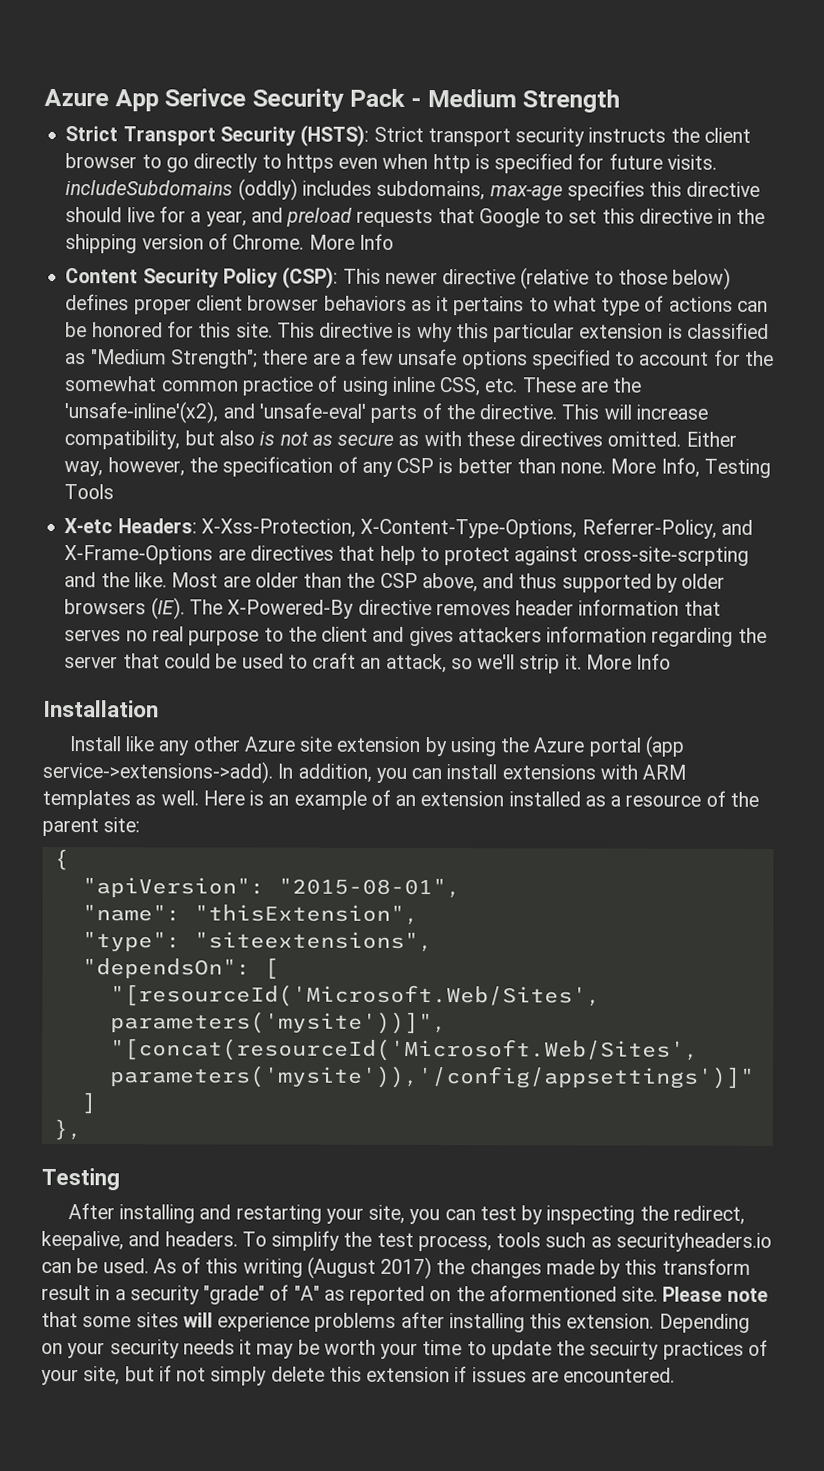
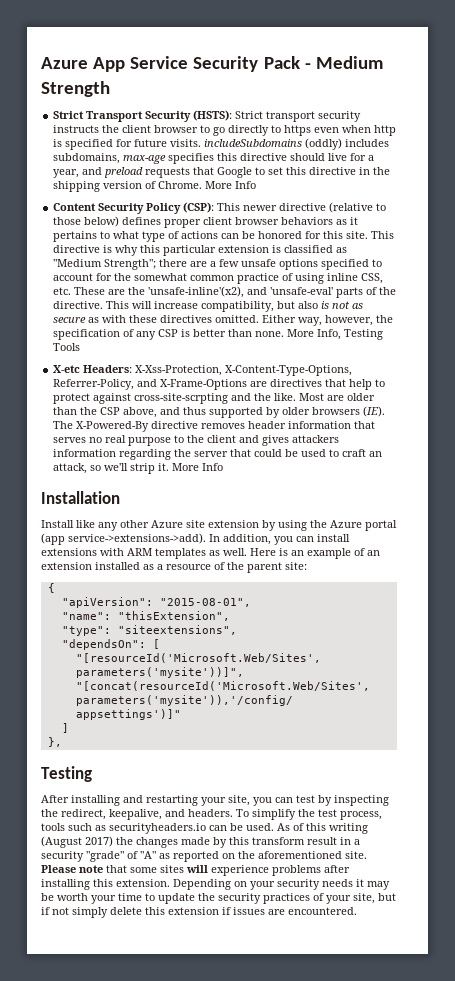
- Azure App Serivce Security Pack - Medium Strength
+ Azure App Service Security Pack - Medium Strength
- As of this writing (August 2017) the changes made by this transform result in a security "grade" of "A" as reported on the aformentioned site.
+ As of this writing (August 2017) the changes made by this transform result in a security "grade" of "A" as reported on the aforementioned site.
- Depending on your security needs it may be worth your time to update the secuirty practices of your site, but if not simply delete this extension if issues are encountered.
+ Depending on your security needs it may be worth your time to update the security practices of your site, but if not simply delete this extension if issues are encountered.

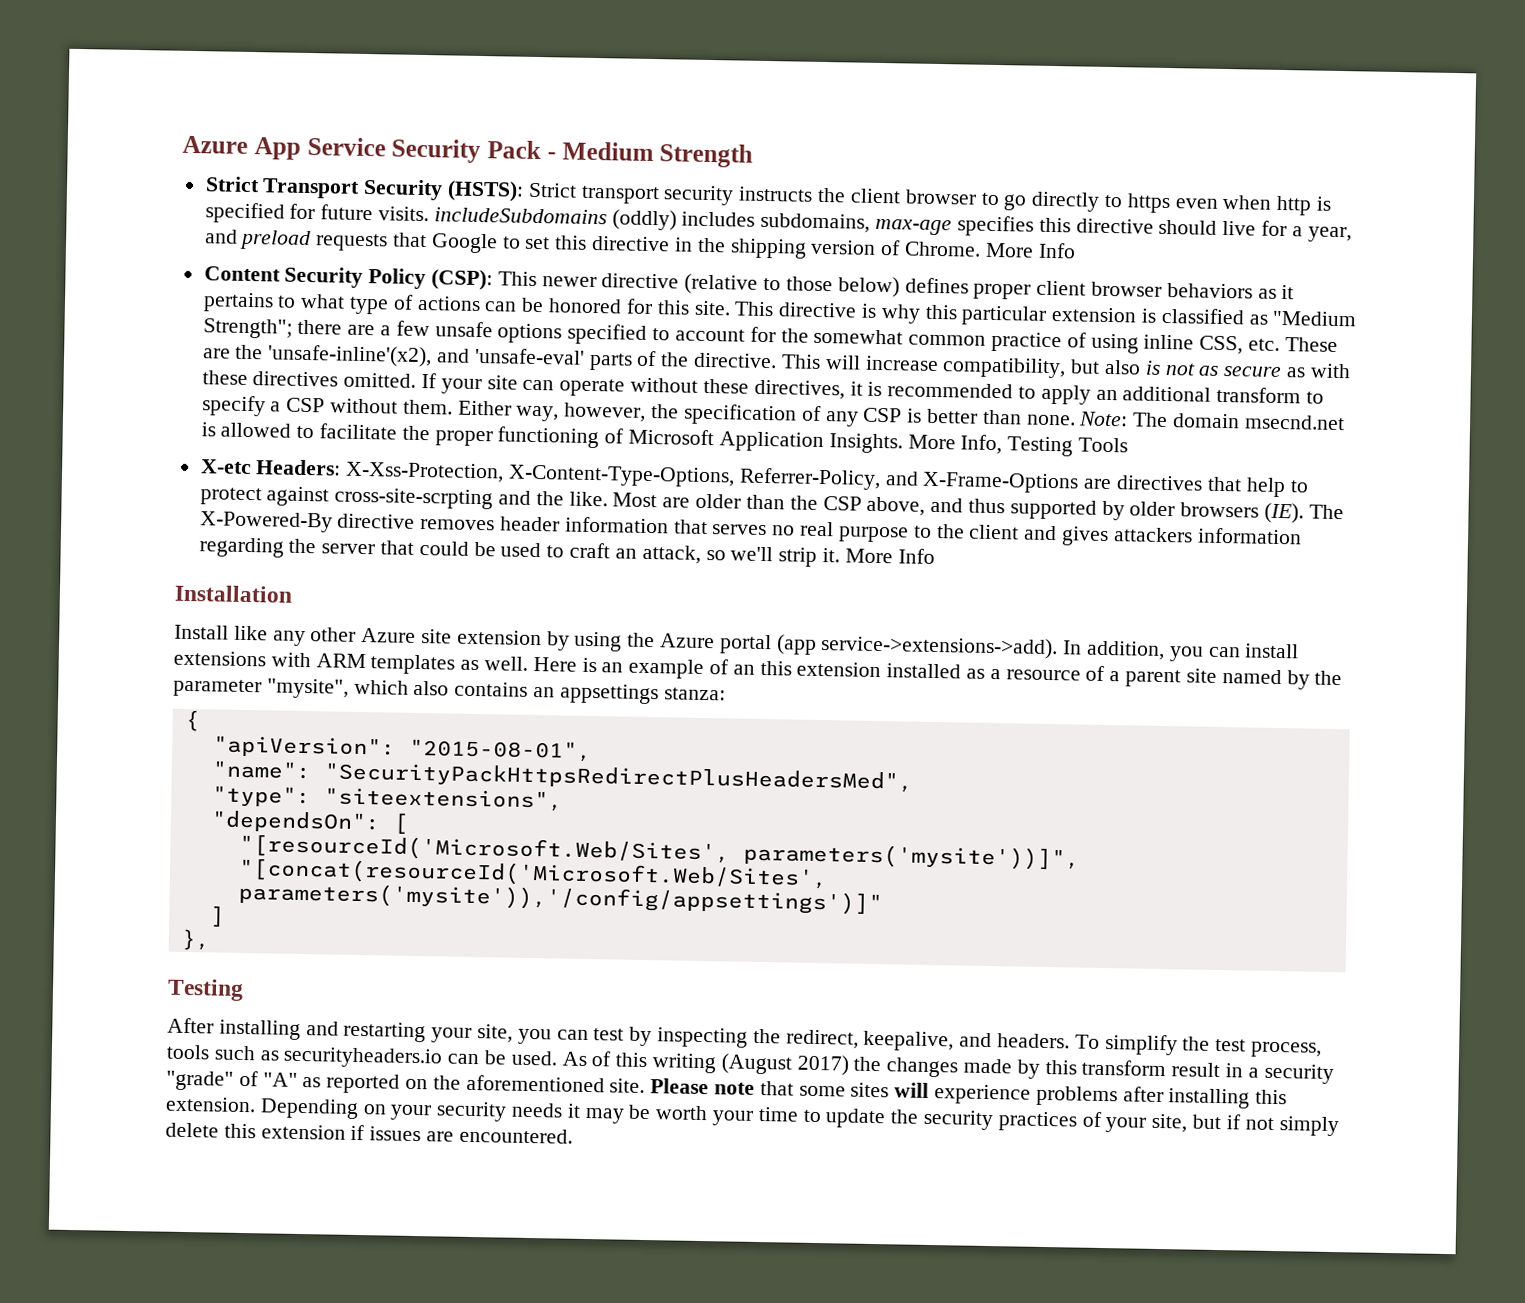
+ If your site can operate without these directives, it is recommended to apply an additional transform to specify a CSP without them.
+ Note: The domain msecnd.net is allowed to facilitate the proper functioning of Microsoft Application Insights.
- Here is an example of an extension installed as a resource of the parent site:
+ Here is an example of an this extension installed as a resource of a parent site named by the parameter "mysite", which also contains an appsettings stanza:
- "name": "thisExtension",
+ "name": "SecurityPackHttpsRedirectPlusHeadersMed",

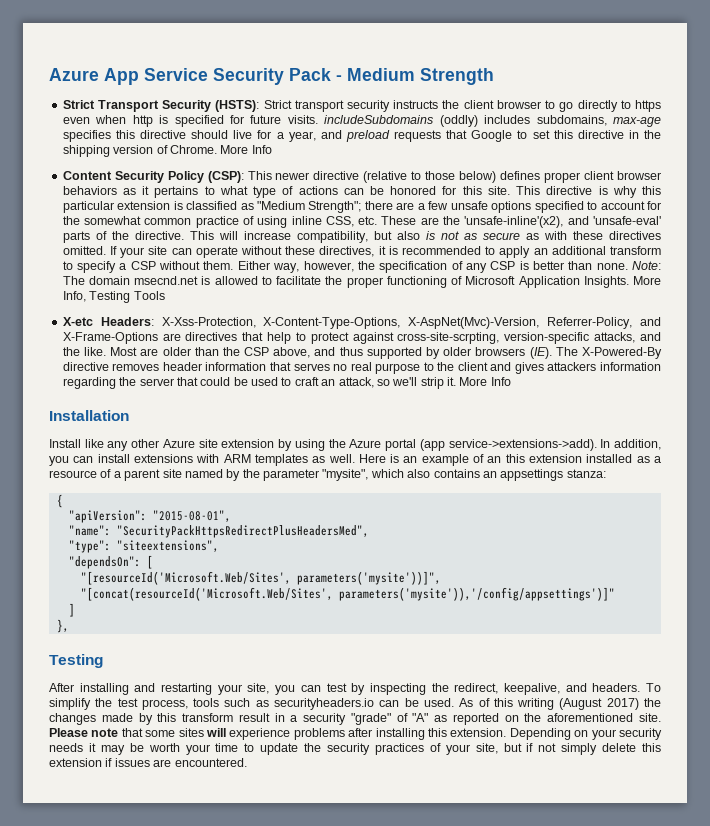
- X-etc Headers: X-Xss-Protection, X-Content-Type-Options, Referrer-Policy, and X-Frame-Options are directives that help to protect against cross-site-scrpting and the like.
+ X-etc Headers: X-Xss-Protection, X-Content-Type-Options, X-AspNet(Mvc)-Version, Referrer-Policy, and X-Frame-Options are directives that help to protect against cross-site-scrpting, version-specific attacks, and the like.

